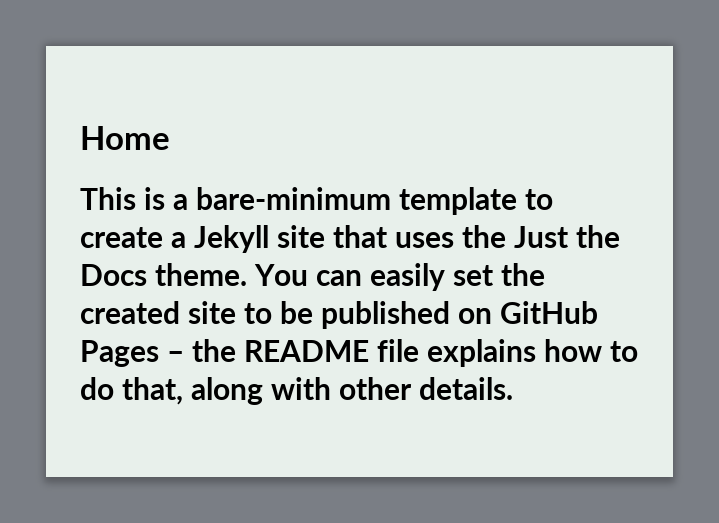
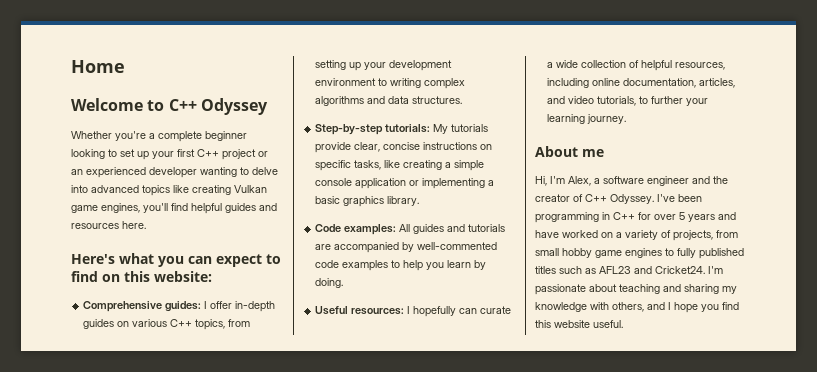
- This is a bare-minimum template to create a Jekyll site that uses the Just the Docs theme. You can easily set the created site to be published on GitHub Pages – the README file explains how to do that, along with other details.
+ Welcome to C++ Odyssey
+ Whether you're a complete beginner looking to set up your first C++ project or an experienced developer wanting to delve into advanced topics like creating Vulkan game engines, you'll find helpful guides and resources here.
+ Here's what you can expect to find on this website:
+ Comprehensive guides: I offer in-depth guides on various C++ topics, from setting up your development environment to writing complex algorithms and data structures.
+ Step-by-step tutorials: My tutorials provide clear, concise instructions on specific tasks, like creating a simple console application or implementing a basic graphics library.
+ Code examples: All guides and tutorials are accompanied by well-commented code examples to help you learn by doing.
+ Useful resources: I hopefully can curate a wide collection of helpful resources, including online documentation, articles, and video tutorials, to further your learning journey.
+ About me
+ Hi, I'm Alex, a software engineer and the creator of C++ Odyssey. I've been programming in C++ for over 5 years and have worked on a variety of projects, from small hobby game engines to fully published titles such as AFL23 and Cricket24. I'm passionate about teaching and sharing my knowledge with others, and I hope you find this website useful.

